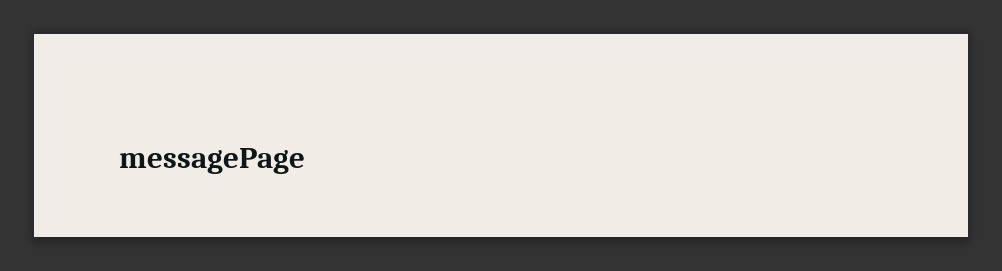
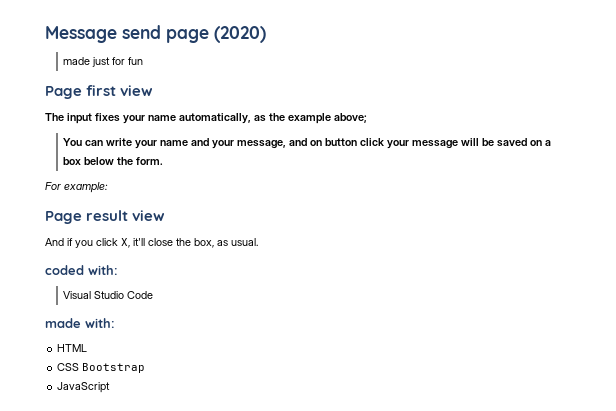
- messagePage
+ Message send page (2020)
+ made just for fun
+ Page first view
+ The input fixes your name automatically, as the example above;
+ You can write your name and your message, and on button click your message will be saved on a box below the form.
+ For example:
+ Page result view
+ And if you click X, it'll close the box, as usual.
+ coded with:
+ Visual Studio Code
+ made with:
+ HTML
+ CSS Bootstrap
+ JavaScript

